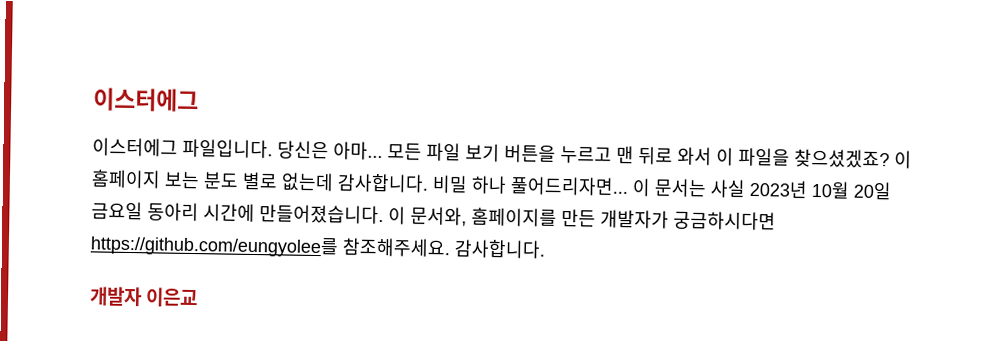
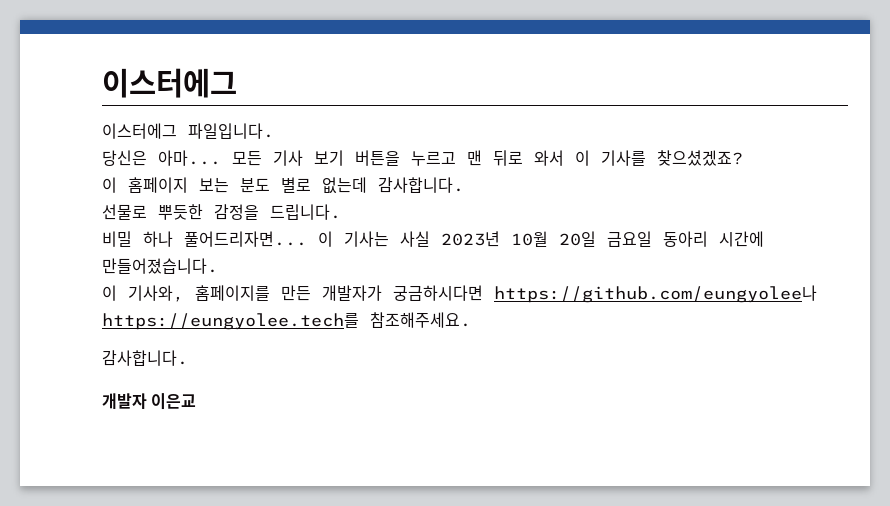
- 이스터에그 파일입니다. 당신은 아마...
+ 이스터에그 파일입니다.
+ 당신은 아마...
- 모든 파일 보기 버튼을 누르고 맨 뒤로 와서 이 파일을 찾으셨겠죠? 이 홈페이지 보는 분도 별로 없는데 감사합니다. 비밀 하나 풀어드리자면...
+ 모든 기사 보기 버튼을 누르고 맨 뒤로 와서 이 기사를 찾으셨겠죠?
+ 이 홈페이지 보는 분도 별로 없는데 감사합니다.
+ 선물로 뿌듯한 감정을 드립니다.
+ 비밀 하나 풀어드리자면...
- 이 문서는 사실 2023년 10월 20일 금요일 동아리 시간에 만들어졌습니다. 이 문서와, 홈페이지를 만든 개발자가 궁금하시다면 https://github.com/eungyolee를 참조해주세요. 감사합니다.
+ 이 기사는 사실 2023년 10월 20일 금요일 동아리 시간에 만들어졌습니다.
+ 이 기사와, 홈페이지를 만든 개발자가 궁금하시다면 https://github.com/eungyolee나 https://eungyolee.tech를 참조해주세요.
+ 감사합니다.

